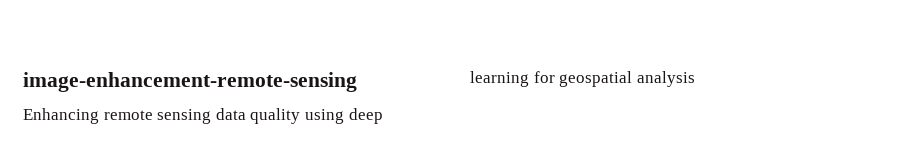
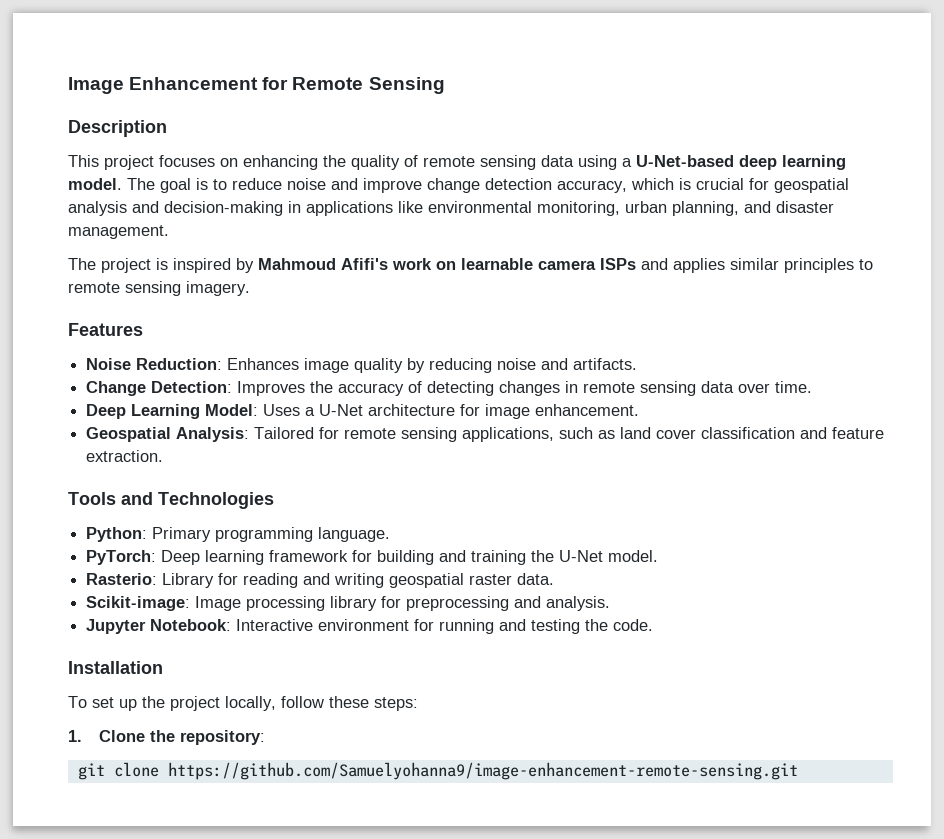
- image-enhancement-remote-sensing
- Enhancing remote sensing data quality using deep learning for geospatial analysis
+ Image Enhancement for Remote Sensing
+ Description
+ This project focuses on enhancing the quality of remote sensing data using a U-Net-based deep learning model. The goal is to reduce noise and improve change detection accuracy, which is crucial for geospatial analysis and decision-making in applications like environmental monitoring, urban planning, and disaster management.
+ The project is inspired by Mahmoud Afifi's work on learnable camera ISPs and applies similar principles to remote sensing imagery.
+ Features
+ Noise Reduction: Enhances image quality by reducing noise and artifacts.
+ Change Detection: Improves the accuracy of detecting changes in remote sensing data over time.
+ Deep Learning Model: Uses a U-Net architecture for image enhancement.
+ Geospatial Analysis: Tailored for remote sensing applications, such as land cover classification and feature extraction.
+ Tools and Technologies
+ Python: Primary programming language.
+ PyTorch: Deep learning framework for building and training the U-Net model.
+ Rasterio: Library for reading and writing geospatial raster data.
+ Scikit-image: Image processing library for preprocessing and analysis.
+ Jupyter Notebook: Interactive environment for running and testing the code.
+ Installation
+ To set up the project locally, follow these steps:
+ 1. Clone the repository:
+ git clone https://github.com/Samuelyohanna9/image-enhancement-remote-sensing.git

